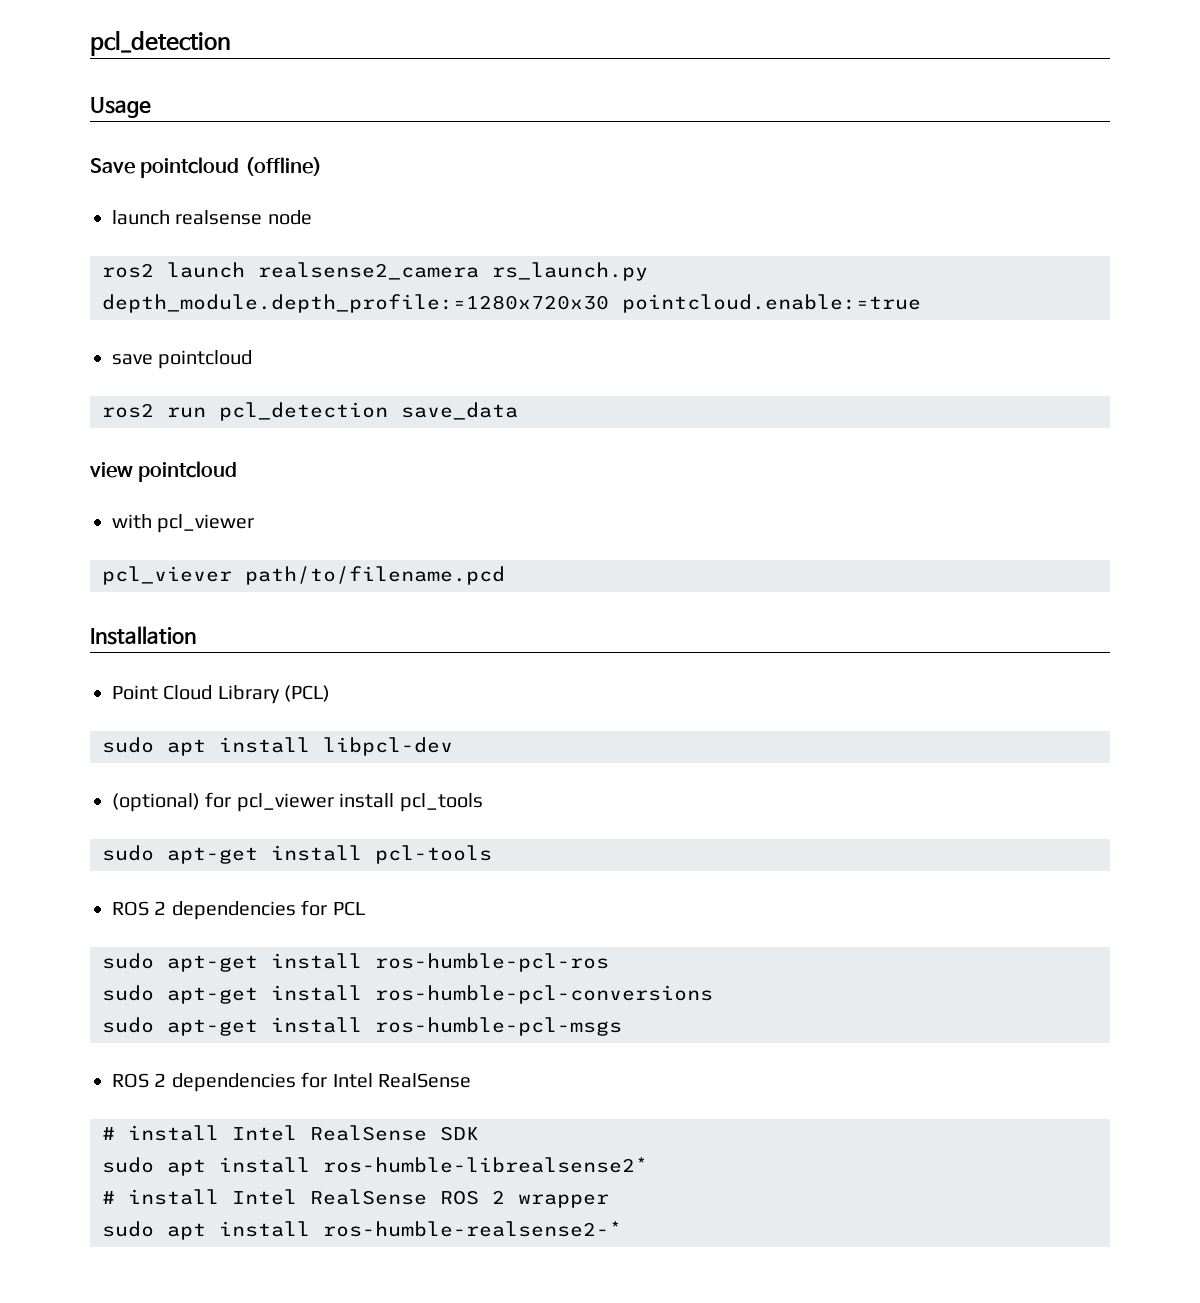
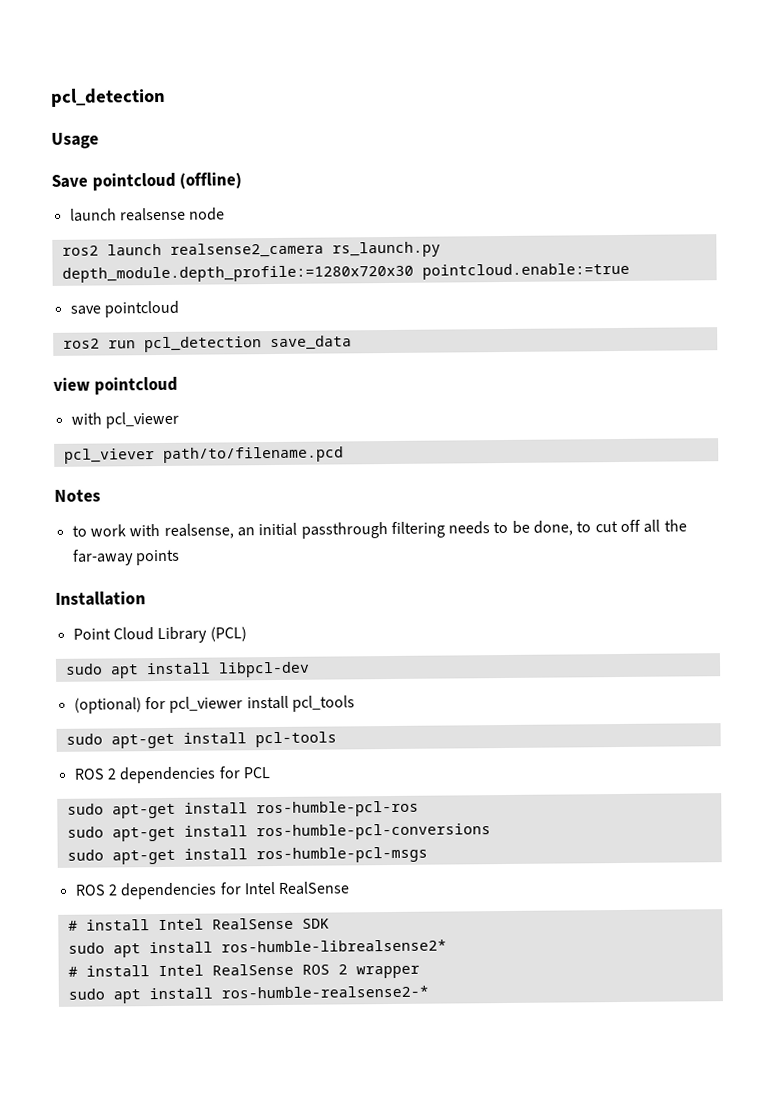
+ Notes
+ to work with realsense, an initial passthrough filtering needs to be done, to cut off all the far-away points

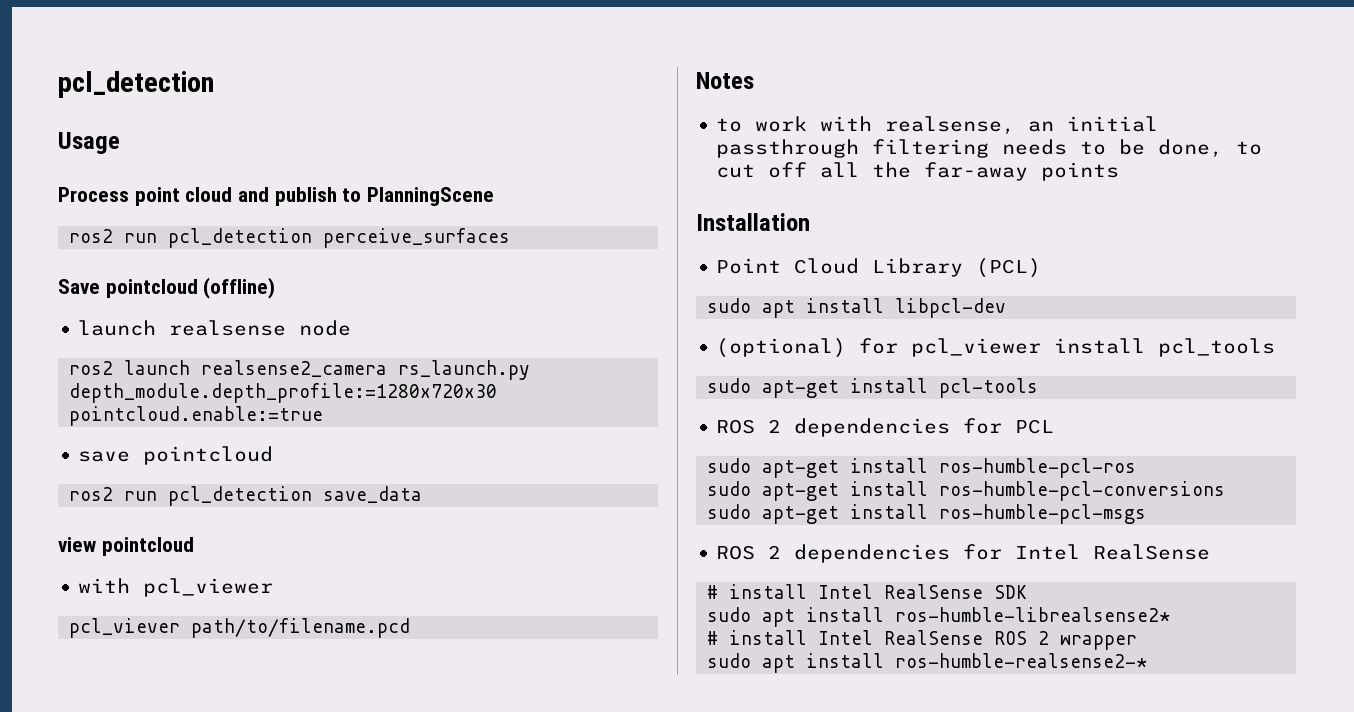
+ Process point cloud and publish to PlanningScene
+ ros2 run pcl_detection perceive_surfaces

